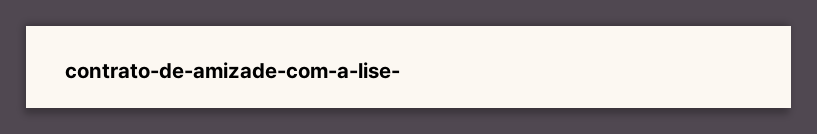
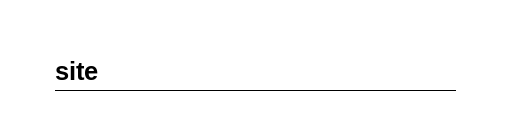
- contrato-de-amizade-com-a-lise-
+ site

